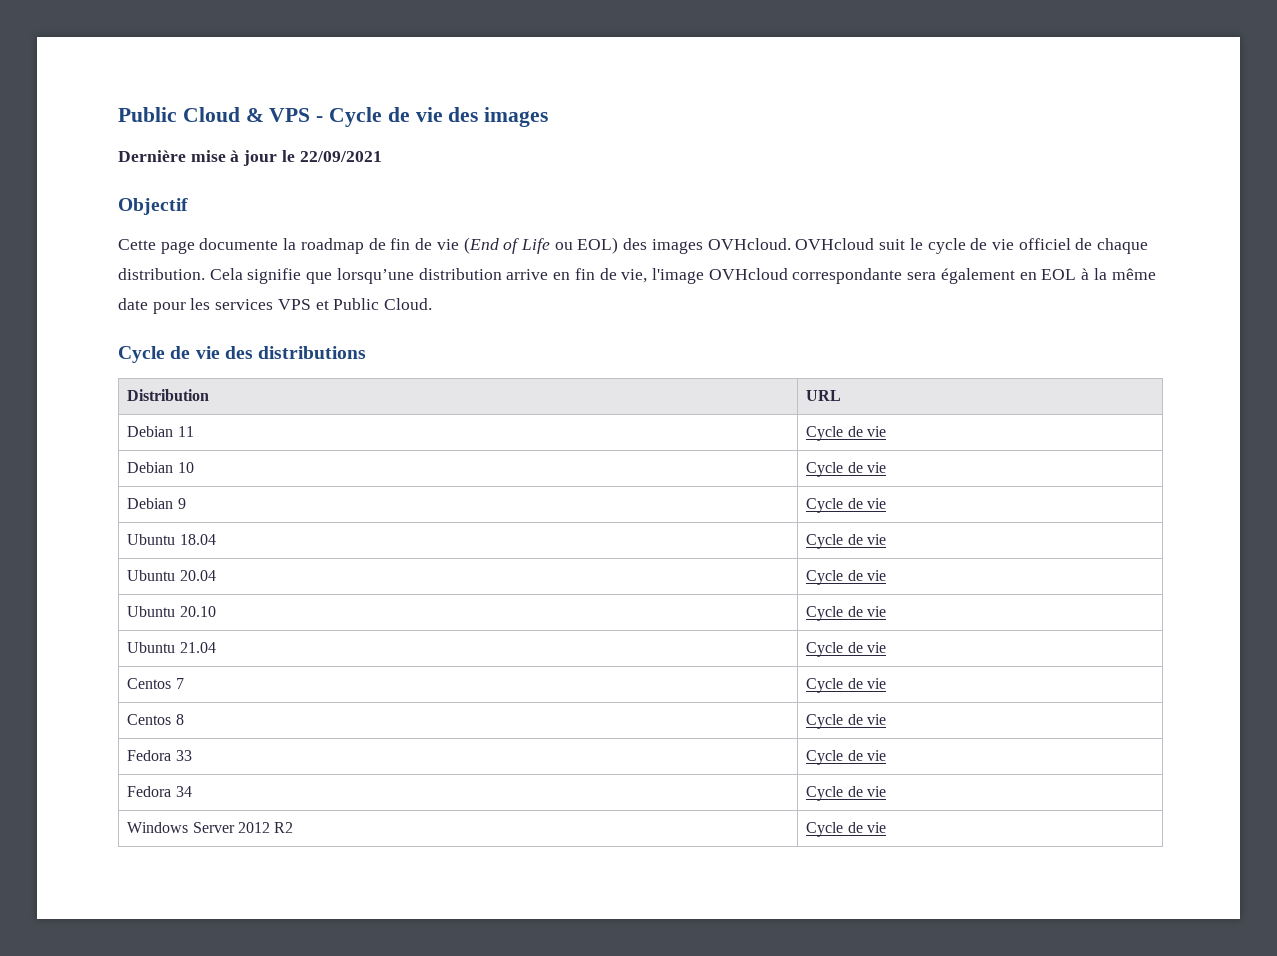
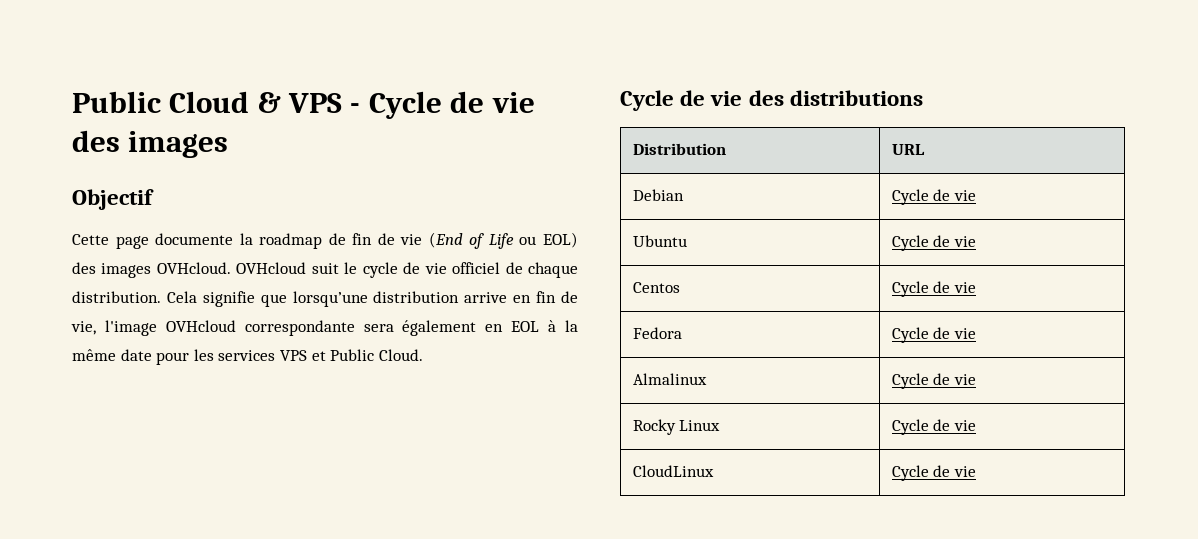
- Dernière mise à jour le 22/09/2021
- Debian 11 | Cycle de vie
- Debian 10 | Cycle de vie
- Debian 9 | Cycle de vie
- Ubuntu 18.04 | Cycle de vie
- Ubuntu 20.04 | Cycle de vie
- Ubuntu 20.10 | Cycle de vie
- Ubuntu 21.04 | Cycle de vie
- Centos 7 | Cycle de vie
- Centos 8 | Cycle de vie
- Fedora 33 | Cycle de vie
- Fedora 34 | Cycle de vie
- Windows Server 2012 R2 | Cycle de vie
+ Debian | Cycle de vie
+ Ubuntu | Cycle de vie
+ Centos | Cycle de vie
+ Fedora | Cycle de vie
+ Almalinux | Cycle de vie
+ Rocky Linux | Cycle de vie
+ CloudLinux | Cycle de vie

